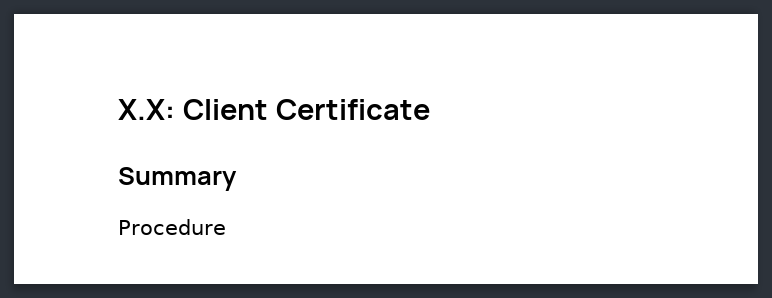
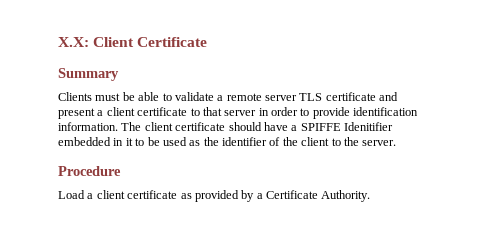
+ Clients must be able to validate a remote server TLS certificate and present a client certificate to that server in order to provide identification information. The client certificate should have a SPIFFE Idenitifier embedded in it to be used as the identifier of the client to the server.
  Procedure
+ Load a client certificate as provided by a Certificate Authority.

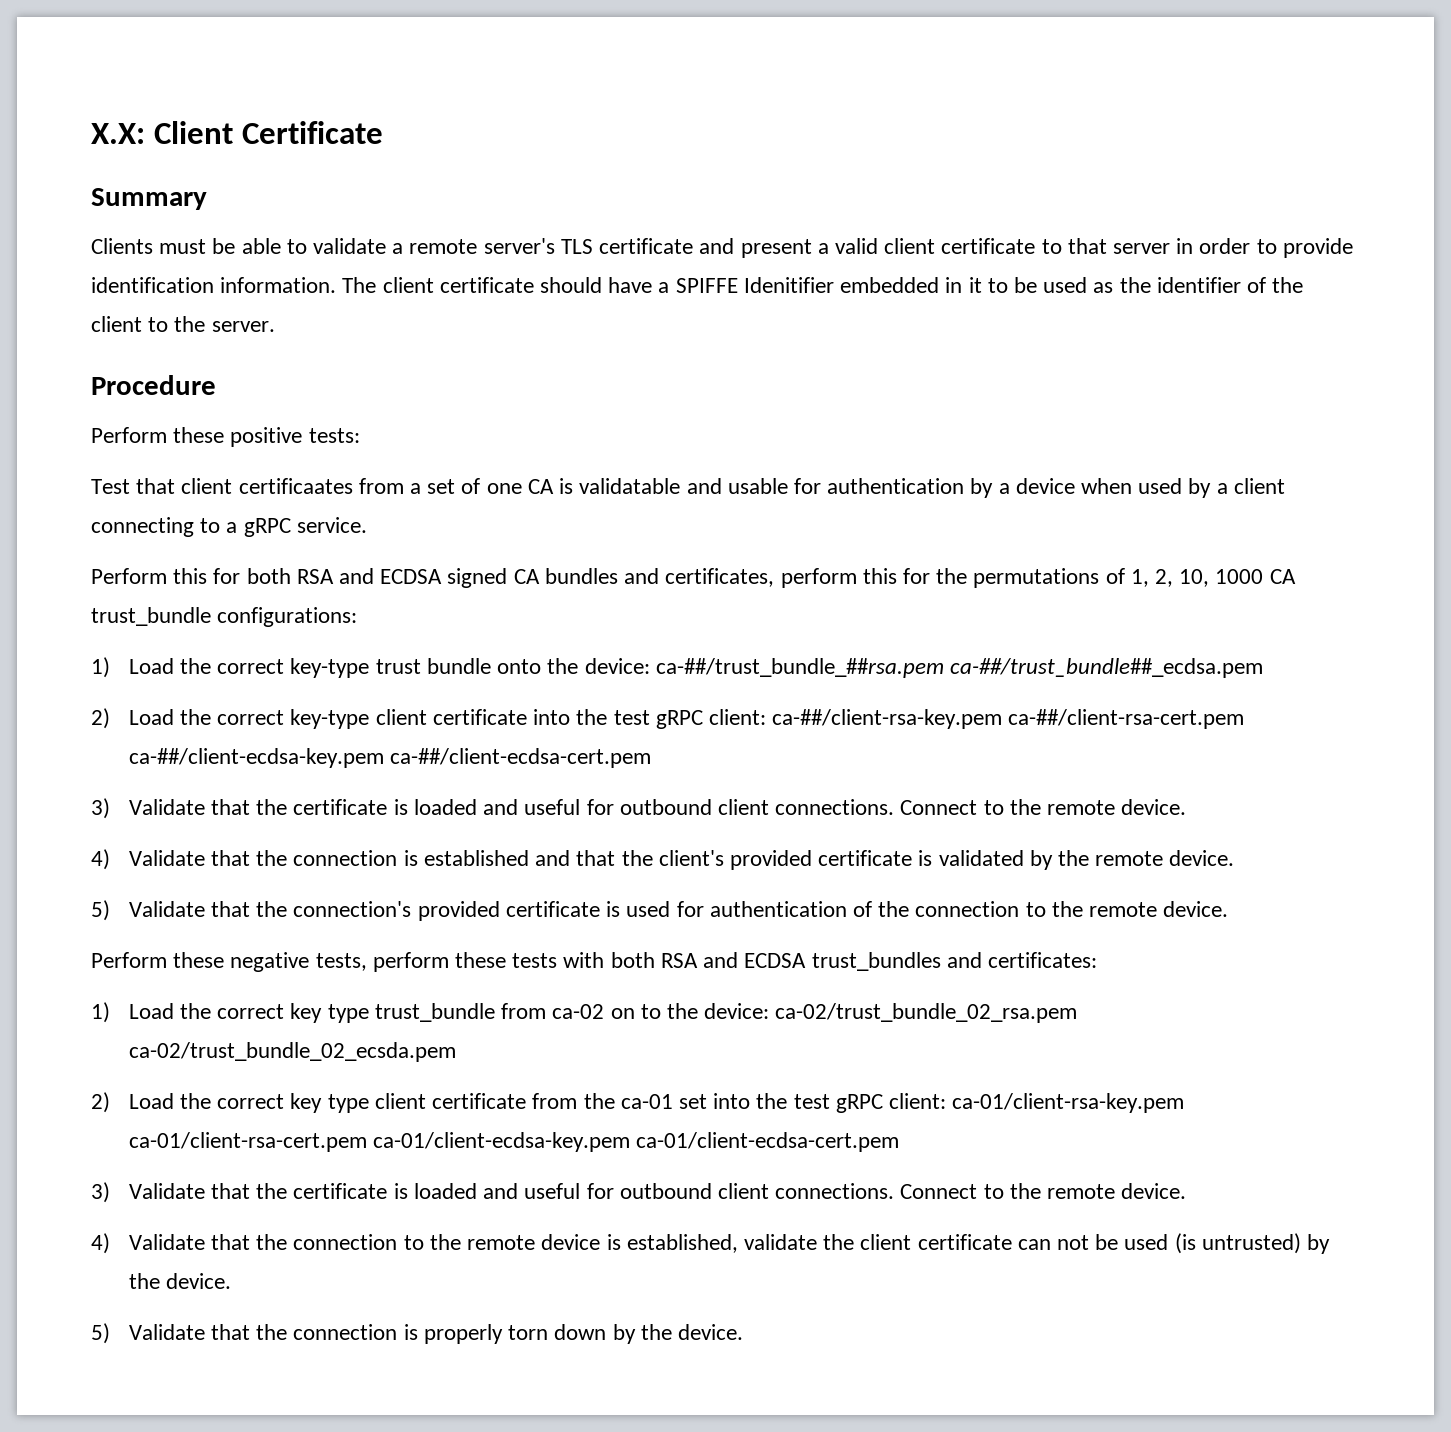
- Clients must be able to validate a remote server TLS certificate and present a client certificate to that server in order to provide identification information.
+ Clients must be able to validate a remote server's TLS certificate and present a valid client certificate to that server in order to provide identification information.
- Load a client certificate as provided by a Certificate Authority.
+ Perform these positive tests:
+ Test that client certificaates from a set of one CA is validatable and usable for authentication by a device when used by a client connecting to a gRPC service.
+ Perform this for both RSA and ECDSA signed CA bundles and certificates, perform this for the permutations of 1, 2, 10, 1000 CA trust_bundle configurations:
+ 1) Load the correct key-type trust bundle onto the device: ca-##/trust_bundle_##rsa.pem ca-##/trust_bundle##_ecdsa.pem
+ 2) Load the correct key-type client certificate into the test gRPC client: ca-##/client-rsa-key.pem ca-##/client-rsa-cert.pem ca-##/client-ecdsa-key.pem ca-##/client-ecdsa-cert.pem
+ 3) Validate that the certificate is loaded and useful for outbound client connections. Connect to the remote device.
+ 4) Validate that the connection is established and that the client's provided certificate is validated by the remote device.
+ 5) Validate that the connection's provided certificate is used for authentication of the connection to the remote device.
+ Perform these negative tests, perform these tests with both RSA and ECDSA trust_bundles and certificates:
+ 1) Load the correct key type trust_bundle from ca-02 on to the device: ca-02/trust_bundle_02_rsa.pem ca-02/trust_bundle_02_ecsda.pem
+ 2) Load the correct key type client certificate from the ca-01 set into the test gRPC client: ca-01/client-rsa-key.pem ca-01/client-rsa-cert.pem ca-01/client-ecdsa-key.pem ca-01/client-ecdsa-cert.pem
+ 3) Validate that the certificate is loaded and useful for outbound client connections. Connect to the remote device.
+ 4) Validate that the connection to the remote device is established, validate the client certificate can not be used (is untrusted) by the device.
+ 5) Validate that the connection is properly torn down by the device.

